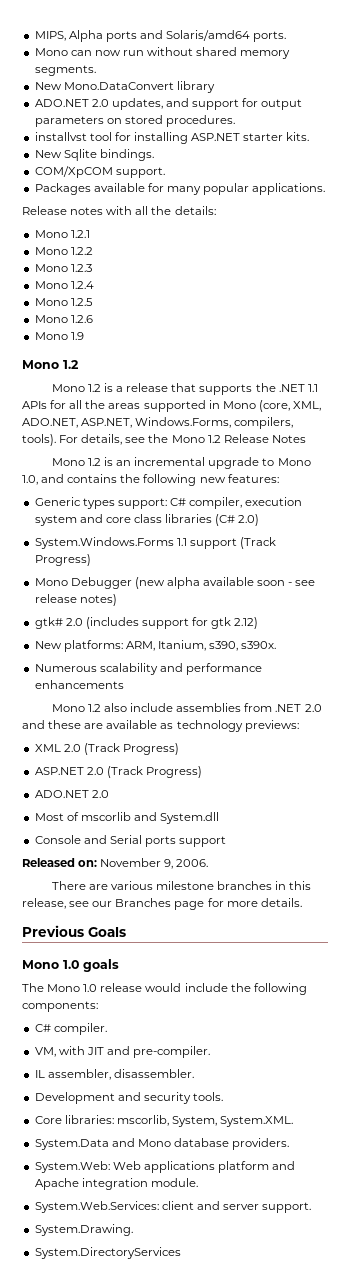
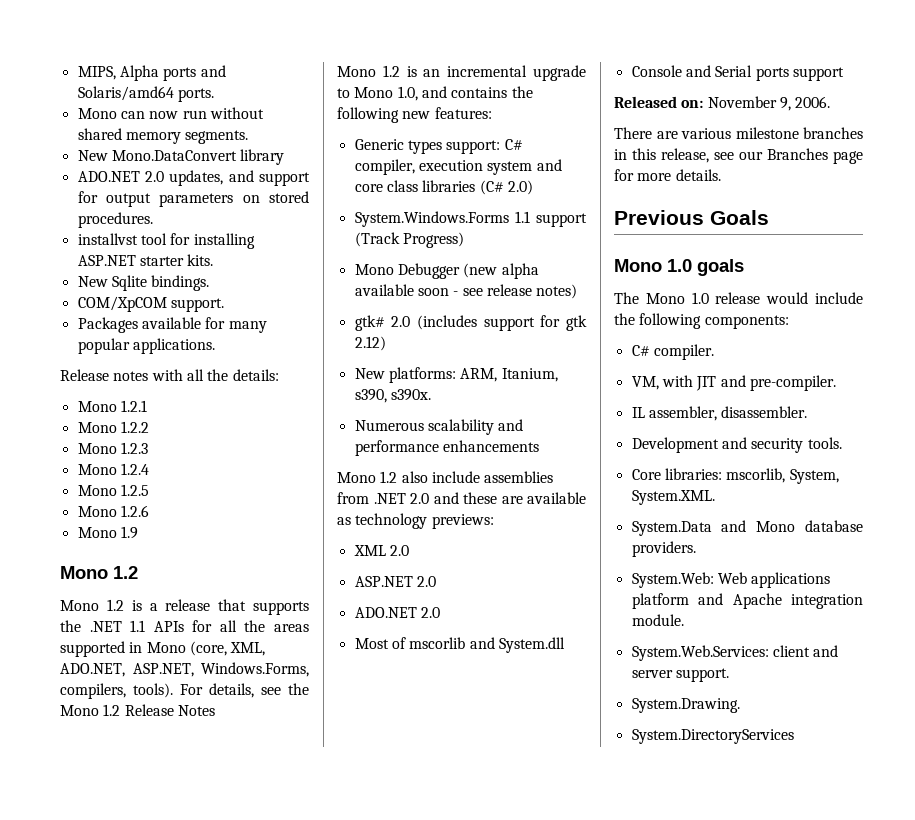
- XML 2.0 (Track Progress)
+ XML 2.0
- ASP.NET 2.0 (Track Progress)
+ ASP.NET 2.0

